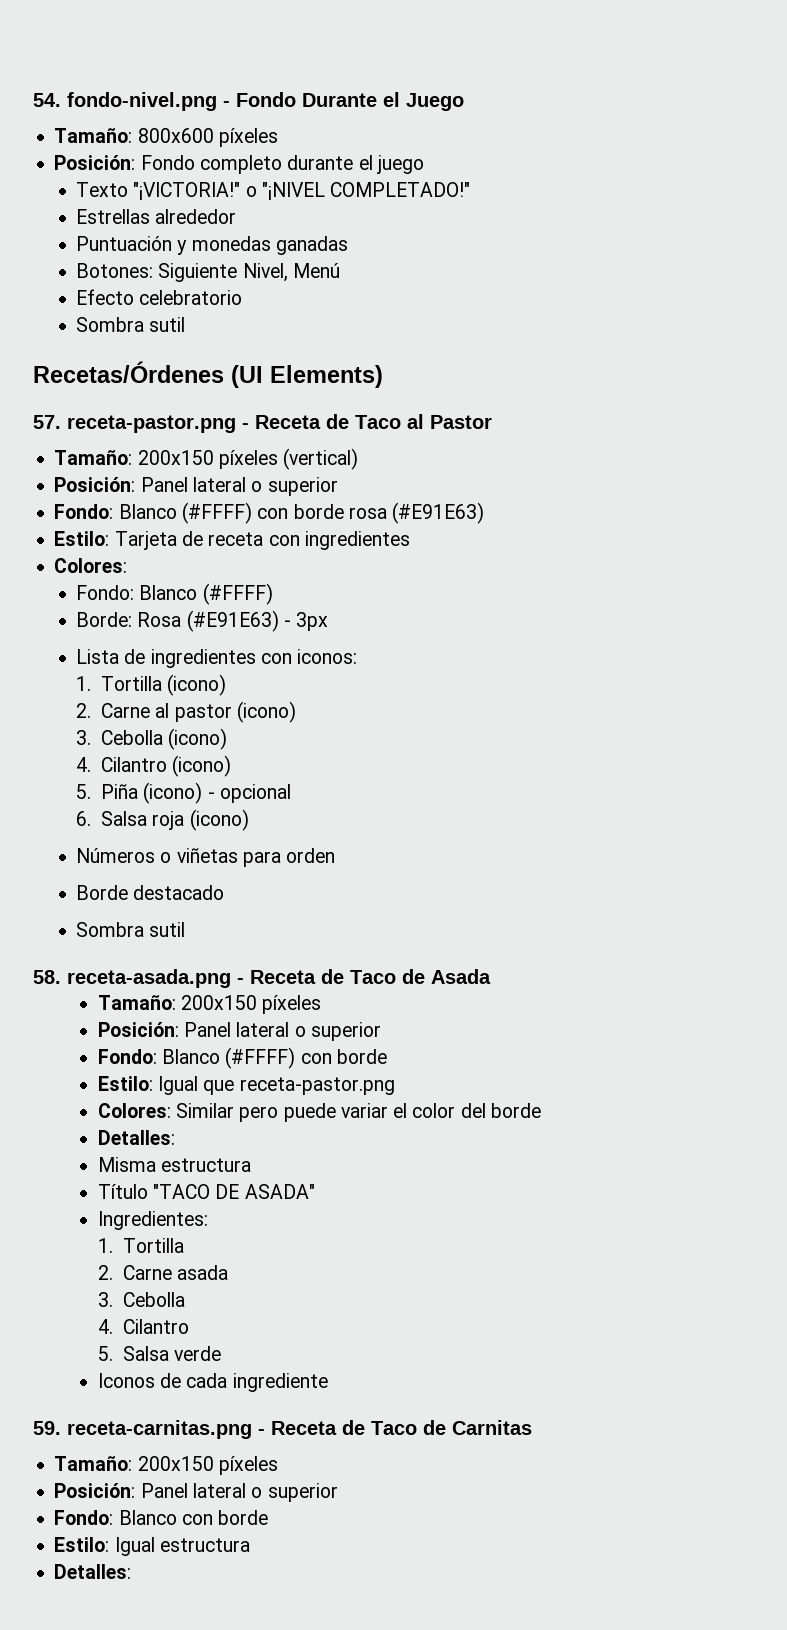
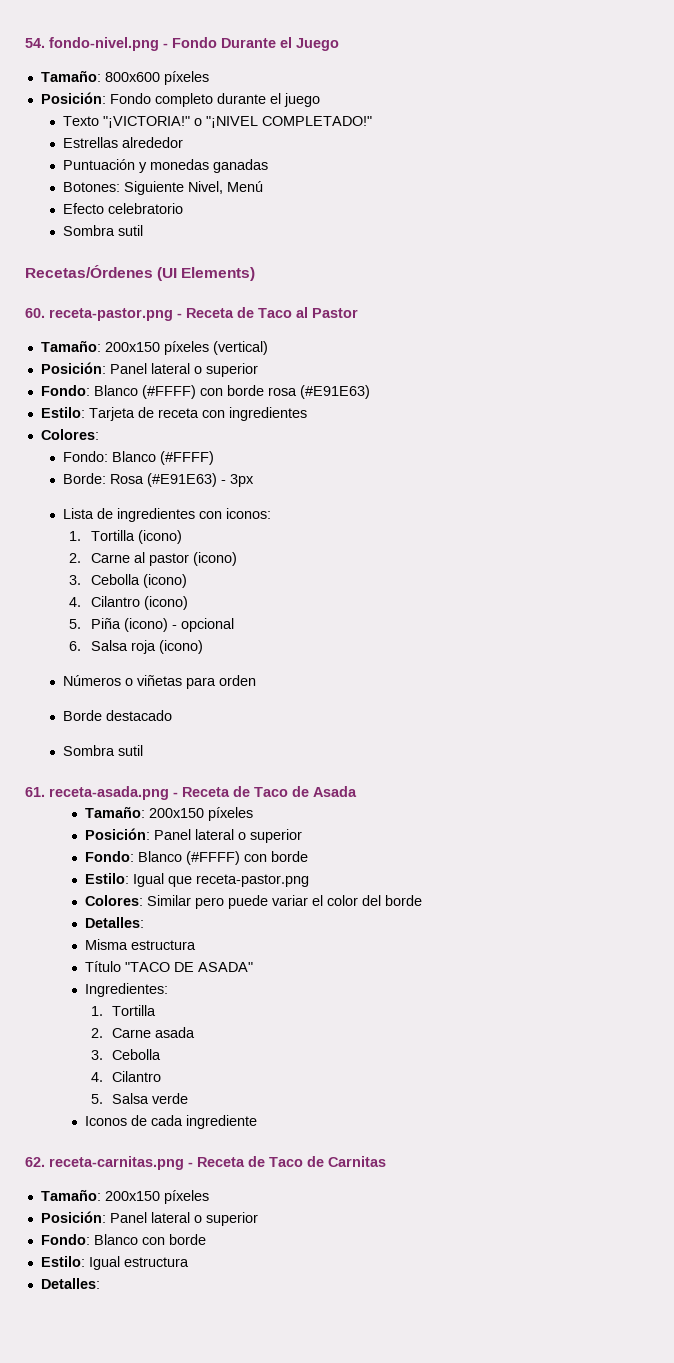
- 57. receta-pastor.png - Receta de Taco al Pastor
+ 60. receta-pastor.png - Receta de Taco al Pastor
- 58. receta-asada.png - Receta de Taco de Asada
+ 61. receta-asada.png - Receta de Taco de Asada
- 59. receta-carnitas.png - Receta de Taco de Carnitas
+ 62. receta-carnitas.png - Receta de Taco de Carnitas

